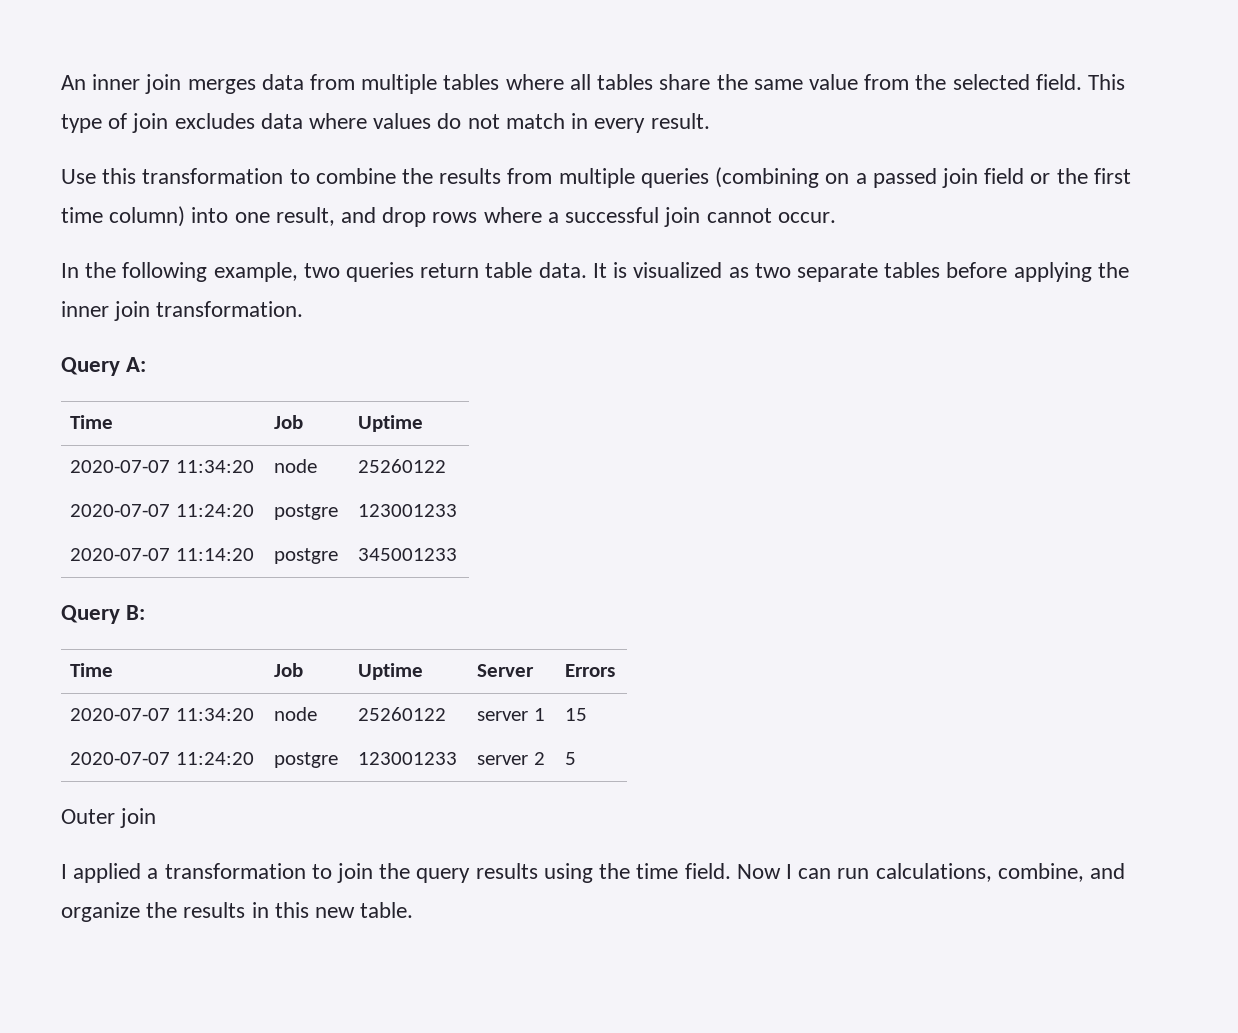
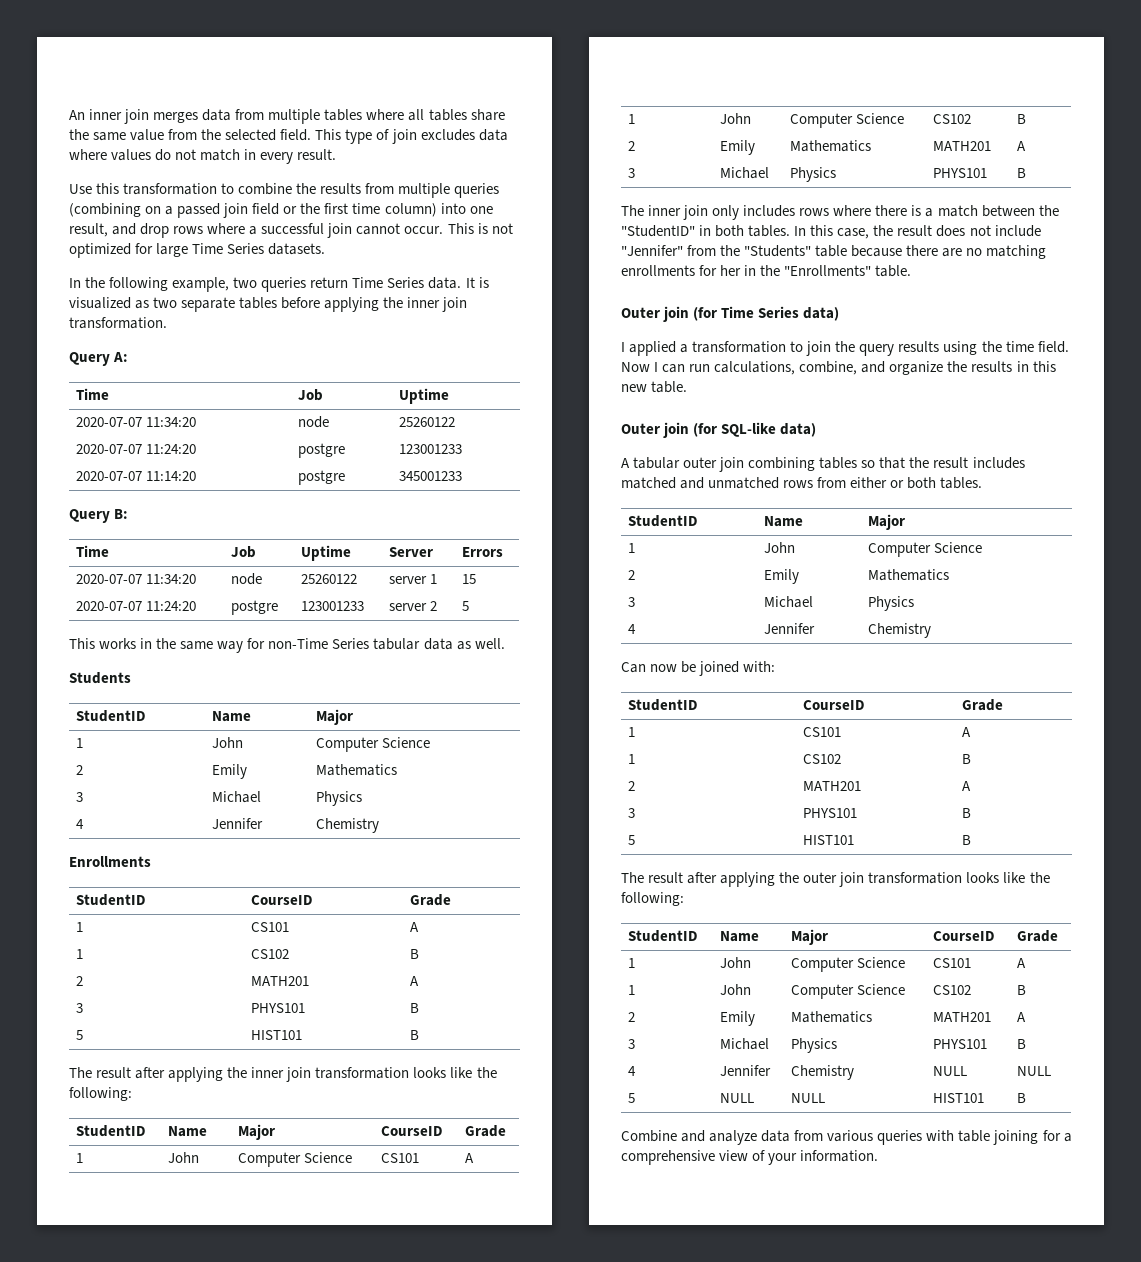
+ This is not optimized for large Time Series datasets.
- In the following example, two queries return table data.
+ In the following example, two queries return Time Series data.
- Outer join
+ This works in the same way for non-Time Series tabular data as well.
+ Students
+ StudentID | Name | Major
+ 1 | John | Computer Science
+ 2 | Emily | Mathematics
+ 3 | Michael | Physics
+ 4 | Jennifer | Chemistry
+ Enrollments
+ StudentID | CourseID | Grade
+ 1 | CS101 | A
+ 1 | CS102 | B
+ 2 | MATH201 | A
+ 3 | PHYS101 | B
+ 5 | HIST101 | B
+ The result after applying the inner join transformation looks like the following:
+ StudentID | Name | Major | CourseID | Grade
+ 1 | John | Computer Science | CS101 | A
+ 1 | John | Computer Science | CS102 | B
+ 2 | Emily | Mathematics | MATH201 | A
+ 3 | Michael | Physics | PHYS101 | B
+ The inner join only includes rows where there is a match between the "StudentID" in both tables. In this case, the result does not include "Jennifer" from the "Students" table because there are no matching enrollments for her in the "Enrollments" table.
+ Outer join (for Time Series data)
+ Outer join (for SQL-like data)
+ A tabular outer join combining tables so that the result includes matched and unmatched rows from either or both tables.
+ StudentID | Name | Major
+ 1 | John | Computer Science
+ 2 | Emily | Mathematics
+ 3 | Michael | Physics
+ 4 | Jennifer | Chemistry
+ Can now be joined with:
+ StudentID | CourseID | Grade
+ 1 | CS101 | A
+ 1 | CS102 | B
+ 2 | MATH201 | A
+ 3 | PHYS101 | B
+ 5 | HIST101 | B
+ The result after applying the outer join transformation looks like the following:
+ StudentID | Name | Major | CourseID | Grade
+ 1 | John | Computer Science | CS101 | A
+ 1 | John | Computer Science | CS102 | B
+ 2 | Emily | Mathematics | MATH201 | A
+ 3 | Michael | Physics | PHYS101 | B
+ 4 | Jennifer | Chemistry | NULL | NULL
+ 5 | NULL | NULL | HIST101 | B
+ Combine and analyze data from various queries with table joining for a comprehensive view of your information.

